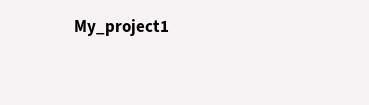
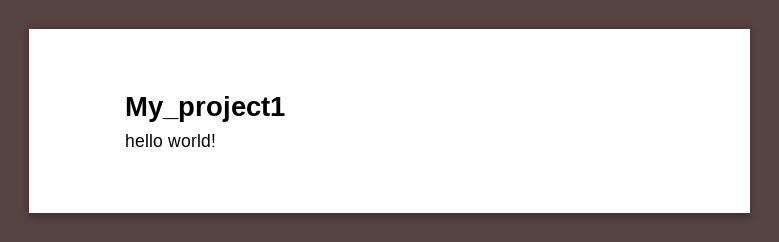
+ hello world!

